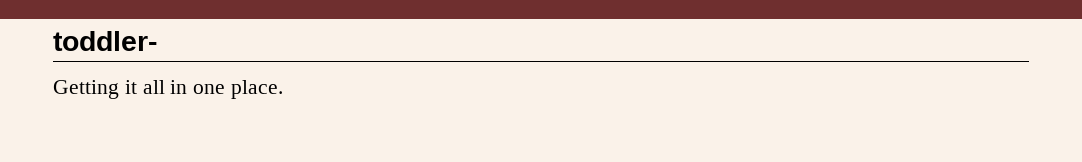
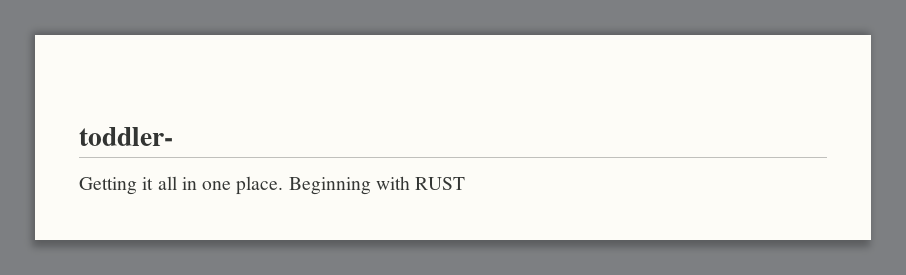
+ Beginning with RUST

